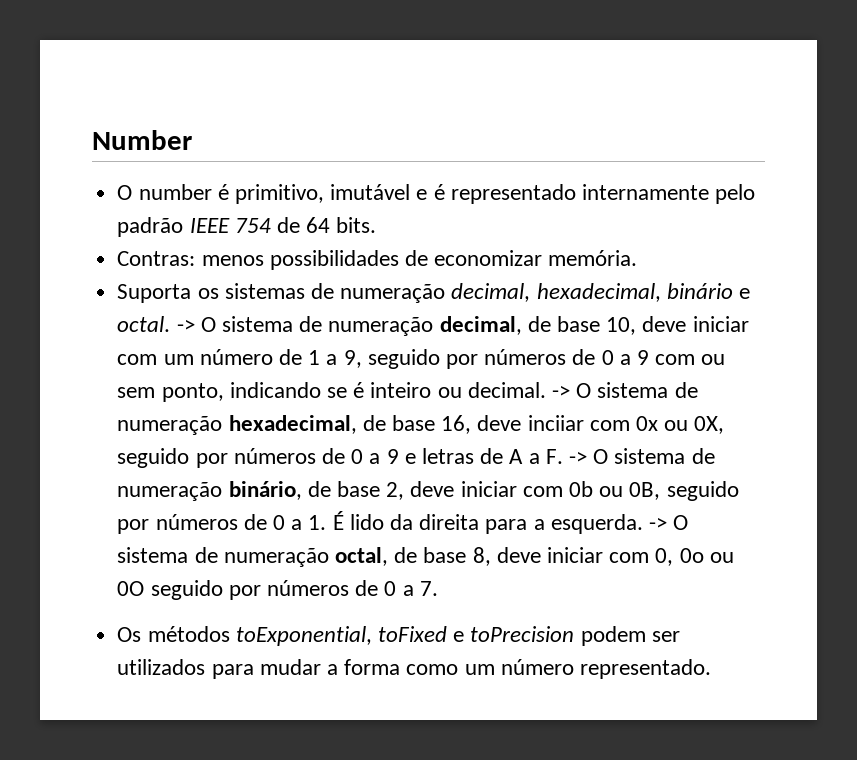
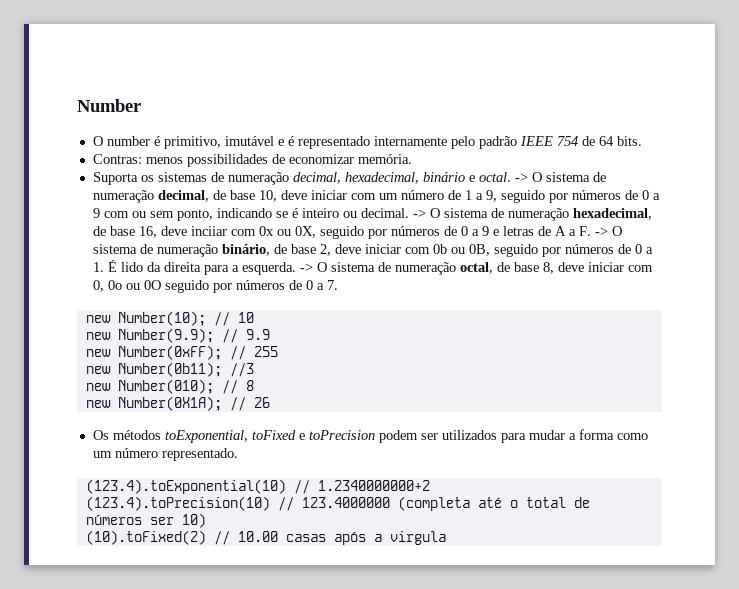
+ new Number(10); // 10
+ new Number(9.9); // 9.9
+ new Number(0xFF); // 255
+ new Number(0b11); //3
+ new Number(010); // 8
+ new Number(0X1A); // 26
+ (123.4).toExponential(10) // 1.2340000000+2
+ (123.4).toPrecision(10) // 123.4000000 (completa até o total de números ser 10)
+ (10).toFixed(2) // 10.00 casas após a virgula

